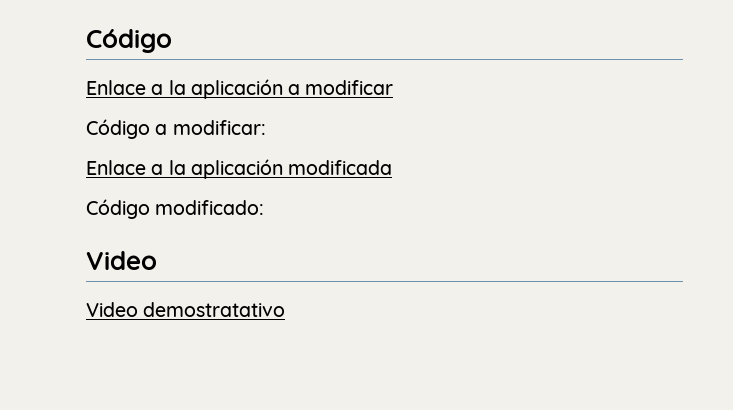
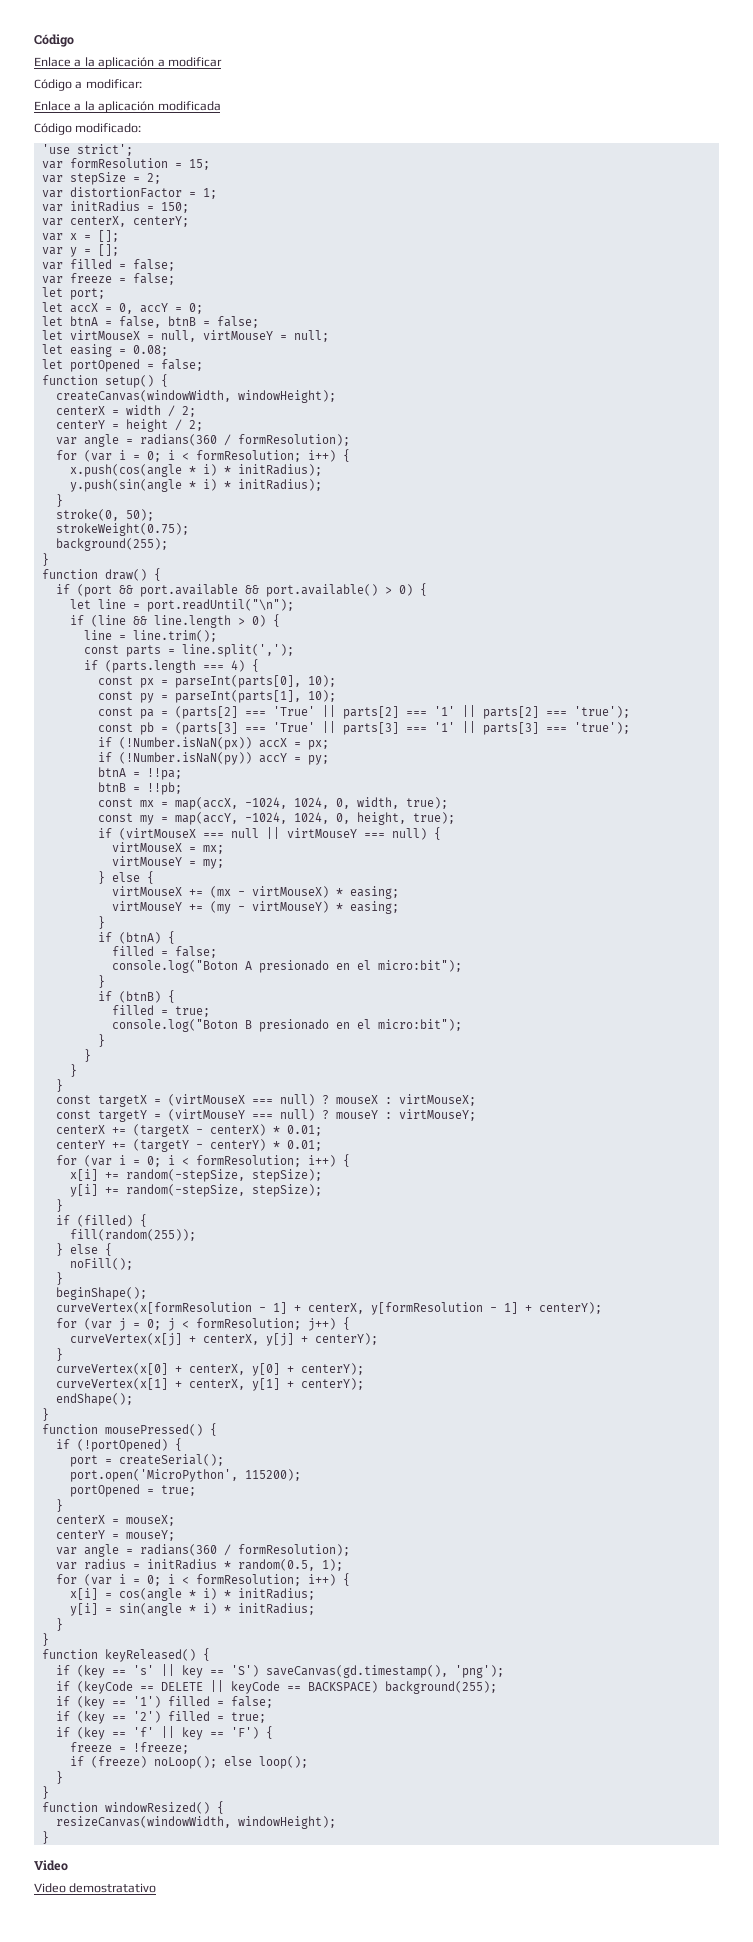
+ 'use strict';
+ var formResolution = 15;
+ var stepSize = 2;
+ var distortionFactor = 1;
+ var initRadius = 150;
+ var centerX, centerY;
+ var x = [];
+ var y = [];
+ var filled = false;
+ var freeze = false;
+ let port;
+ let accX = 0, accY = 0;
+ let btnA = false, btnB = false;
+ let virtMouseX = null, virtMouseY = null;
+ let easing = 0.08;
+ let portOpened = false;
+ function setup() {
+ createCanvas(windowWidth, windowHeight);
+ centerX = width / 2;
+ centerY = height / 2;
+ var angle = radians(360 / formResolution);
+ for (var i = 0; i < formResolution; i++) {
+ x.push(cos(angle * i) * initRadius);
+ y.push(sin(angle * i) * initRadius);
+ }
+ stroke(0, 50);
+ strokeWeight(0.75);
+ background(255);
+ }
+ function draw() {
+ if (port && port.available && port.available() > 0) {
+ let line = port.readUntil("\n");
+ if (line && line.length > 0) {
+ line = line.trim();
+ const parts = line.split(',');
+ if (parts.length === 4) {
+ const px = parseInt(parts[0], 10);
+ const py = parseInt(parts[1], 10);
+ const pa = (parts[2] === 'True' || parts[2] === '1' || parts[2] === 'true');
+ const pb = (parts[3] === 'True' || parts[3] === '1' || parts[3] === 'true');
+ if (!Number.isNaN(px)) accX = px;
+ if (!Number.isNaN(py)) accY = py;
+ btnA = !!pa;
+ btnB = !!pb;
+ const mx = map(accX, -1024, 1024, 0, width, true);
+ const my = map(accY, -1024, 1024, 0, height, true);
+ if (virtMouseX === null || virtMouseY === null) {
+ virtMouseX = mx;
+ virtMouseY = my;
+ } else {
+ virtMouseX += (mx - virtMouseX) * easing;
+ virtMouseY += (my - virtMouseY) * easing;
+ }
+ if (btnA) {
+ filled = false;
+ console.log("Boton A presionado en el micro:bit");
+ }
+ if (btnB) {
+ filled = true;
+ console.log("Boton B presionado en el micro:bit");
+ }
+ }
+ }
+ }
+ const targetX = (virtMouseX === null) ? mouseX : virtMouseX;
+ const targetY = (virtMouseY === null) ? mouseY : virtMouseY;
+ centerX += (targetX - centerX) * 0.01;
+ centerY += (targetY - centerY) * 0.01;
+ for (var i = 0; i < formResolution; i++) {
+ x[i] += random(-stepSize, stepSize);
+ y[i] += random(-stepSize, stepSize);
+ }
+ if (filled) {
+ fill(random(255));
+ } else {
+ noFill();
+ }
+ beginShape();
+ curveVertex(x[formResolution - 1] + centerX, y[formResolution - 1] + centerY);
+ for (var j = 0; j < formResolution; j++) {
+ curveVertex(x[j] + centerX, y[j] + centerY);
+ }
+ curveVertex(x[0] + centerX, y[0] + centerY);
+ curveVertex(x[1] + centerX, y[1] + centerY);
+ endShape();
+ }
+ function mousePressed() {
+ if (!portOpened) {
+ port = createSerial();
+ port.open('MicroPython', 115200);
+ portOpened = true;
+ }
+ centerX = mouseX;
+ centerY = mouseY;
+ var angle = radians(360 / formResolution);
+ var radius = initRadius * random(0.5, 1);
+ for (var i = 0; i < formResolution; i++) {
+ x[i] = cos(angle * i) * initRadius;
+ y[i] = sin(angle * i) * initRadius;
+ }
+ }
+ function keyReleased() {
+ if (key == 's' || key == 'S') saveCanvas(gd.timestamp(), 'png');
+ if (keyCode == DELETE || keyCode == BACKSPACE) background(255);
+ if (key == '1') filled = false;
+ if (key == '2') filled = true;
+ if (key == 'f' || key == 'F') {
+ freeze = !freeze;
+ if (freeze) noLoop(); else loop();
+ }
+ }
+ function windowResized() {
+ resizeCanvas(windowWidth, windowHeight);
+ }

